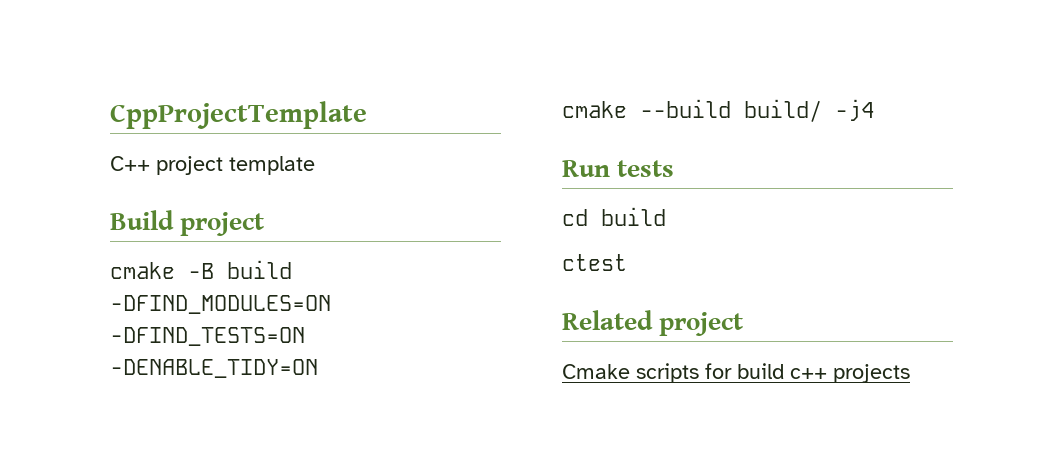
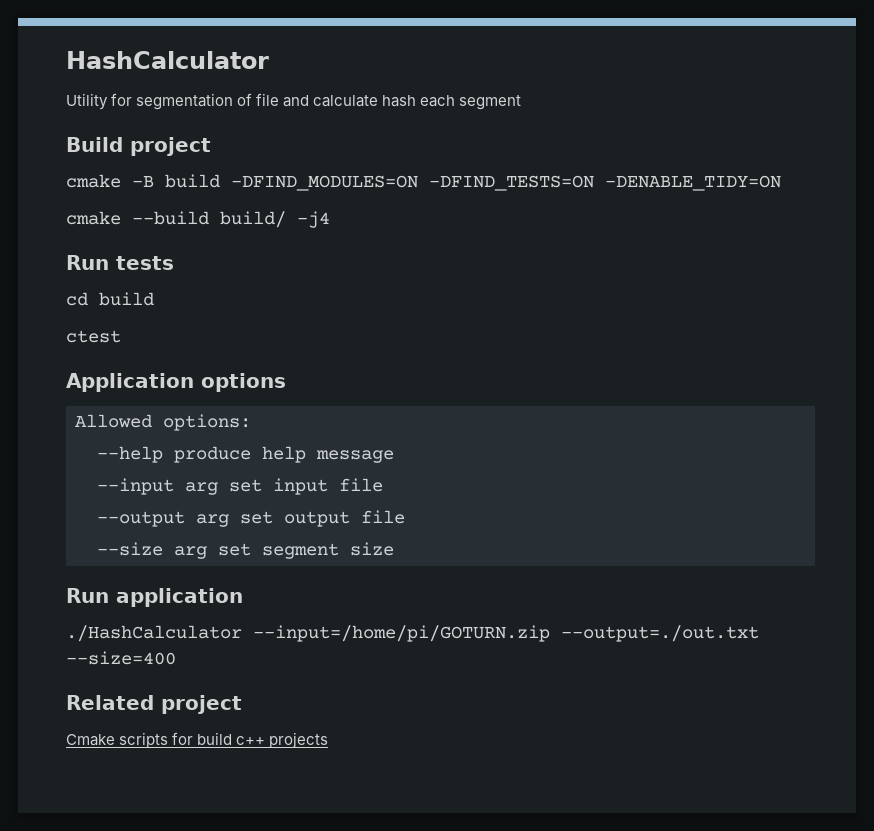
- CppProjectTemplate
- C++ project template
+ HashCalculator
+ Utility for segmentation of file and calculate hash each segment
+ Application options
+ Allowed options:
+ --help produce help message
+ --input arg set input file
+ --output arg set output file
+ --size arg set segment size
+ Run application
+ ./HashCalculator --input=/home/pi/GOTURN.zip --output=./out.txt --size=400

